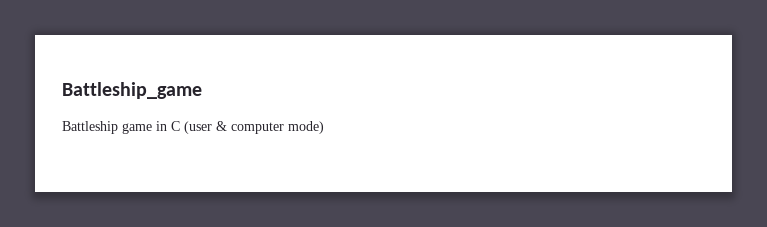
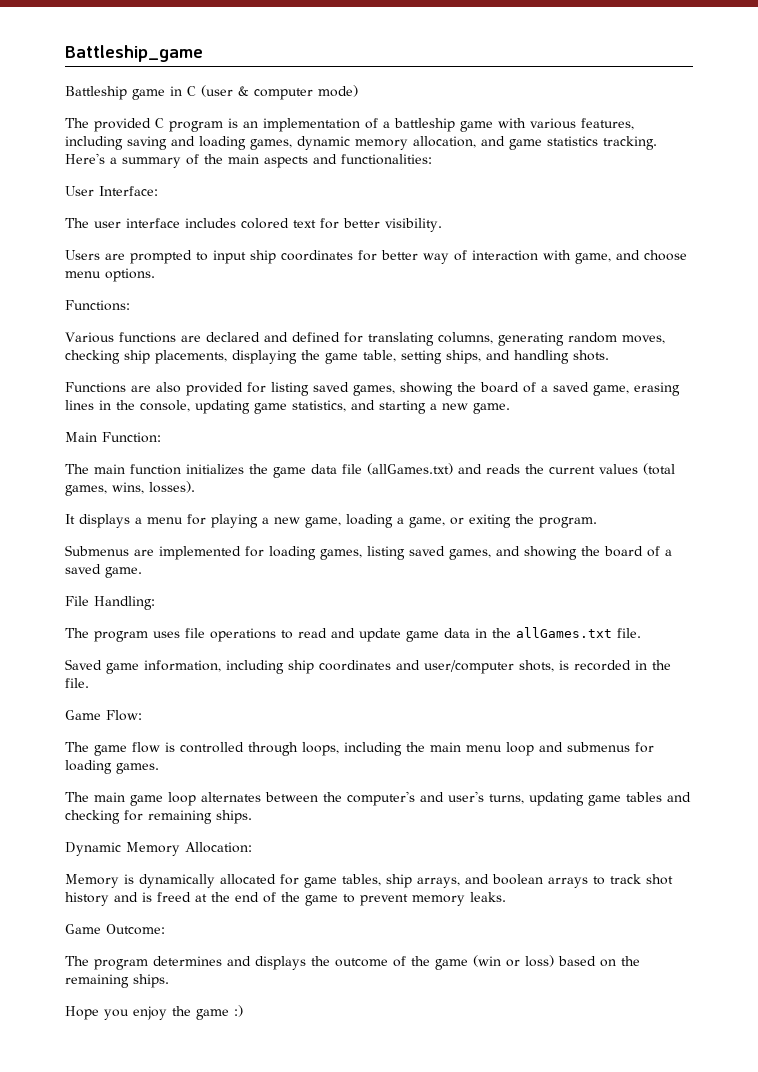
+ The provided C program is an implementation of a battleship game with various features, including saving and loading games, dynamic memory allocation, and game statistics tracking. Here's a summary of the main aspects and functionalities:
+ User Interface:
+ The user interface includes colored text for better visibility.
+ Users are prompted to input ship coordinates for better way of interaction with game, and choose menu options.
+ Functions:
+ Various functions are declared and defined for translating columns, generating random moves, checking ship placements, displaying the game table, setting ships, and handling shots.
+ Functions are also provided for listing saved games, showing the board of a saved game, erasing lines in the console, updating game statistics, and starting a new game.
+ Main Function:
+ The main function initializes the game data file (allGames.txt) and reads the current values (total games, wins, losses).
+ It displays a menu for playing a new game, loading a game, or exiting the program.
+ Submenus are implemented for loading games, listing saved games, and showing the board of a saved game.
+ File Handling:
+ The program uses file operations to read and update game data in the allGames.txt file.
+ Saved game information, including ship coordinates and user/computer shots, is recorded in the file.
+ Game Flow:
+ The game flow is controlled through loops, including the main menu loop and submenus for loading games.
+ The main game loop alternates between the computer's and user's turns, updating game tables and checking for remaining ships.
+ Dynamic Memory Allocation:
+ Memory is dynamically allocated for game tables, ship arrays, and boolean arrays to track shot history and is freed at the end of the game to prevent memory leaks.
+ Game Outcome:
+ The program determines and displays the outcome of the game (win or loss) based on the remaining ships.
+ Hope you enjoy the game :)

